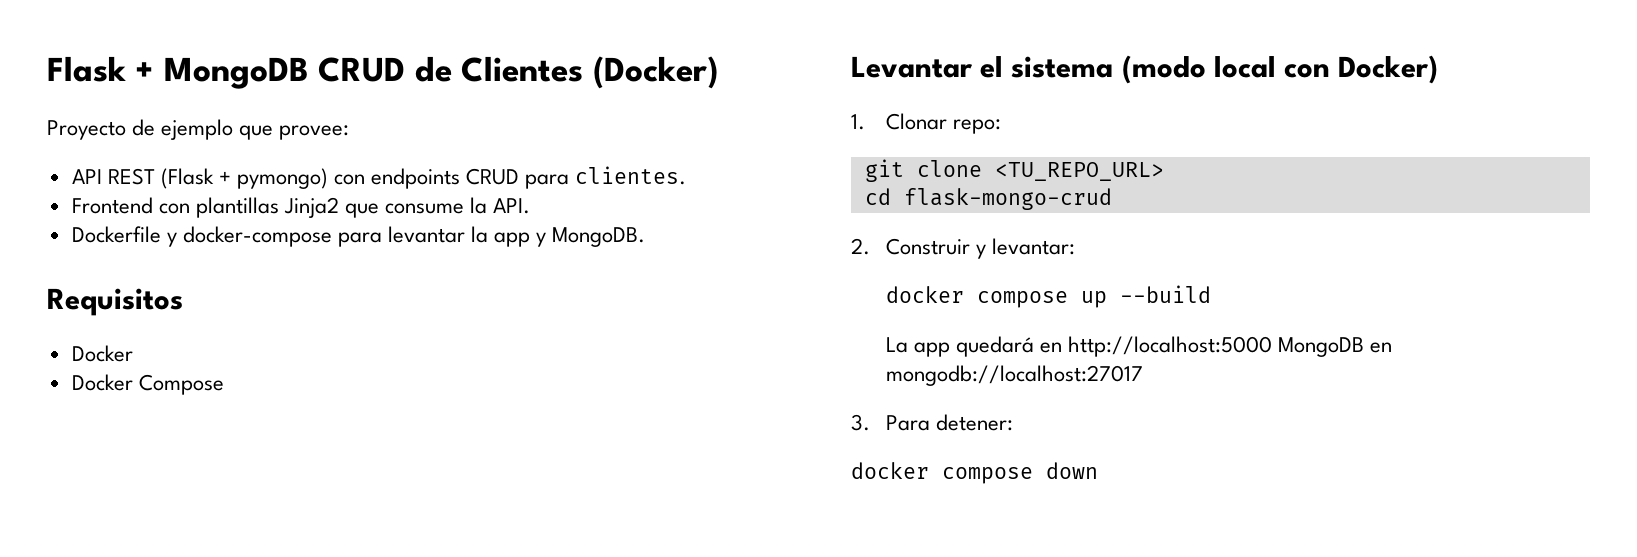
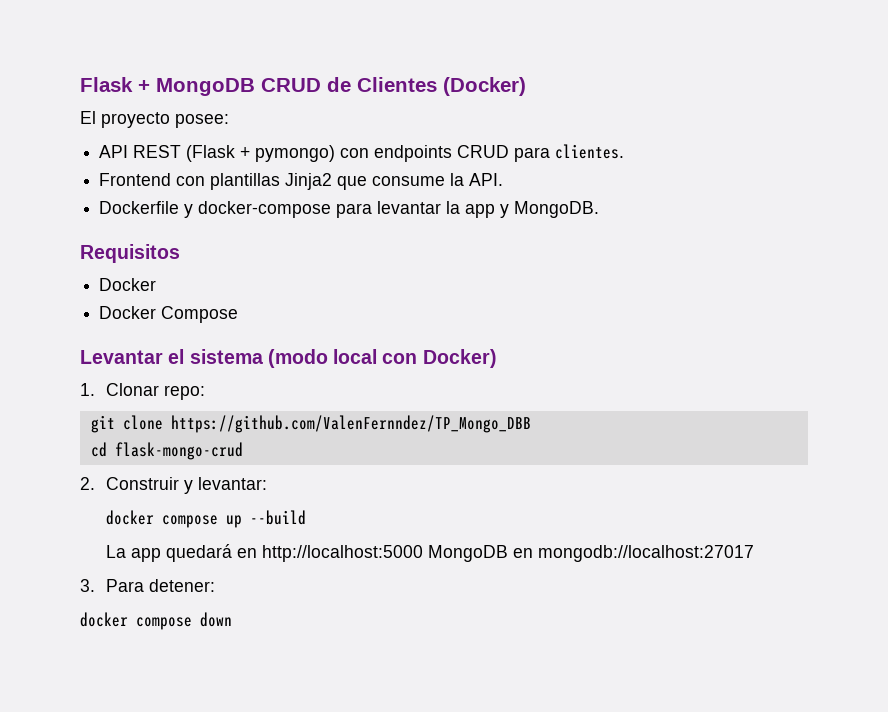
- Proyecto de ejemplo que provee:
+ El proyecto posee:
- git clone <TU_REPO_URL>
+ git clone https://github.com/ValenFernndez/TP_Mongo_DBB

